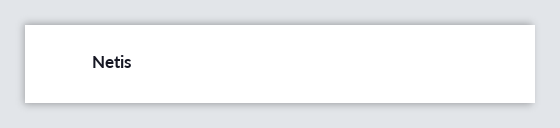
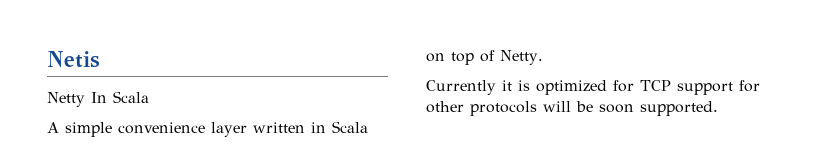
+ Netty In Scala
+ A simple convenience layer written in Scala on top of Netty.
+ Currently it is optimized for TCP support for other protocols will be soon supported.

